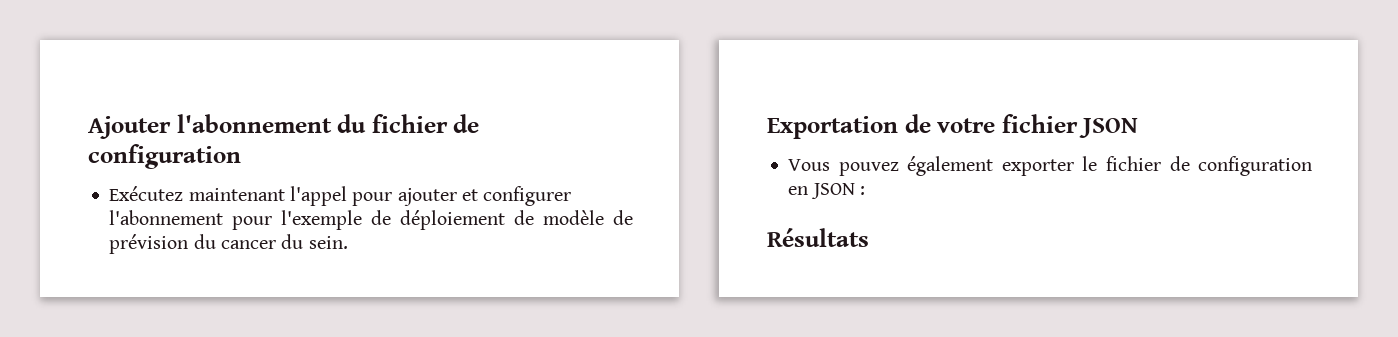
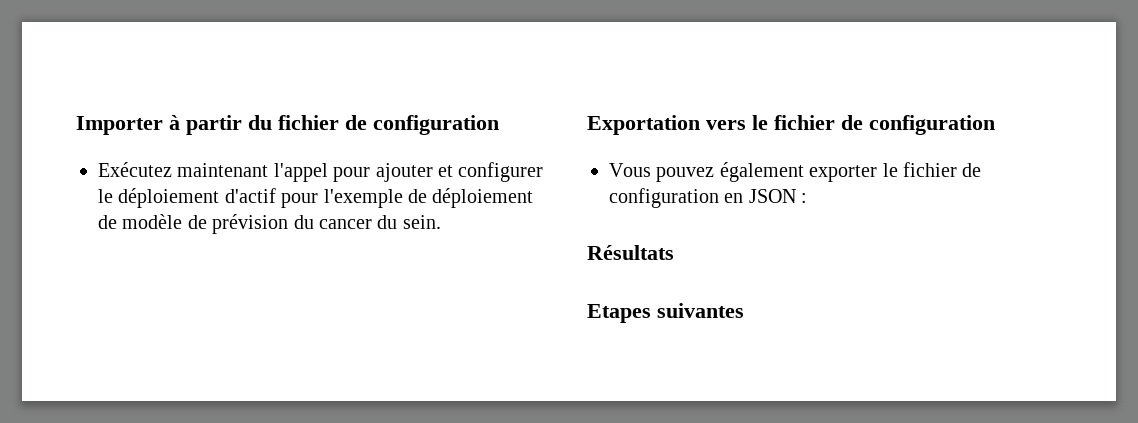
- Ajouter l'abonnement du fichier de configuration
+ Importer à partir du fichier de configuration
- Exécutez maintenant l'appel pour ajouter et configurer l'abonnement pour l'exemple de déploiement de modèle de prévision du cancer du sein.
+ Exécutez maintenant l'appel pour ajouter et configurer le déploiement d'actif pour l'exemple de déploiement de modèle de prévision du cancer du sein.
- Exportation de votre fichier JSON
+ Exportation vers le fichier de configuration
+ Etapes suivantes

